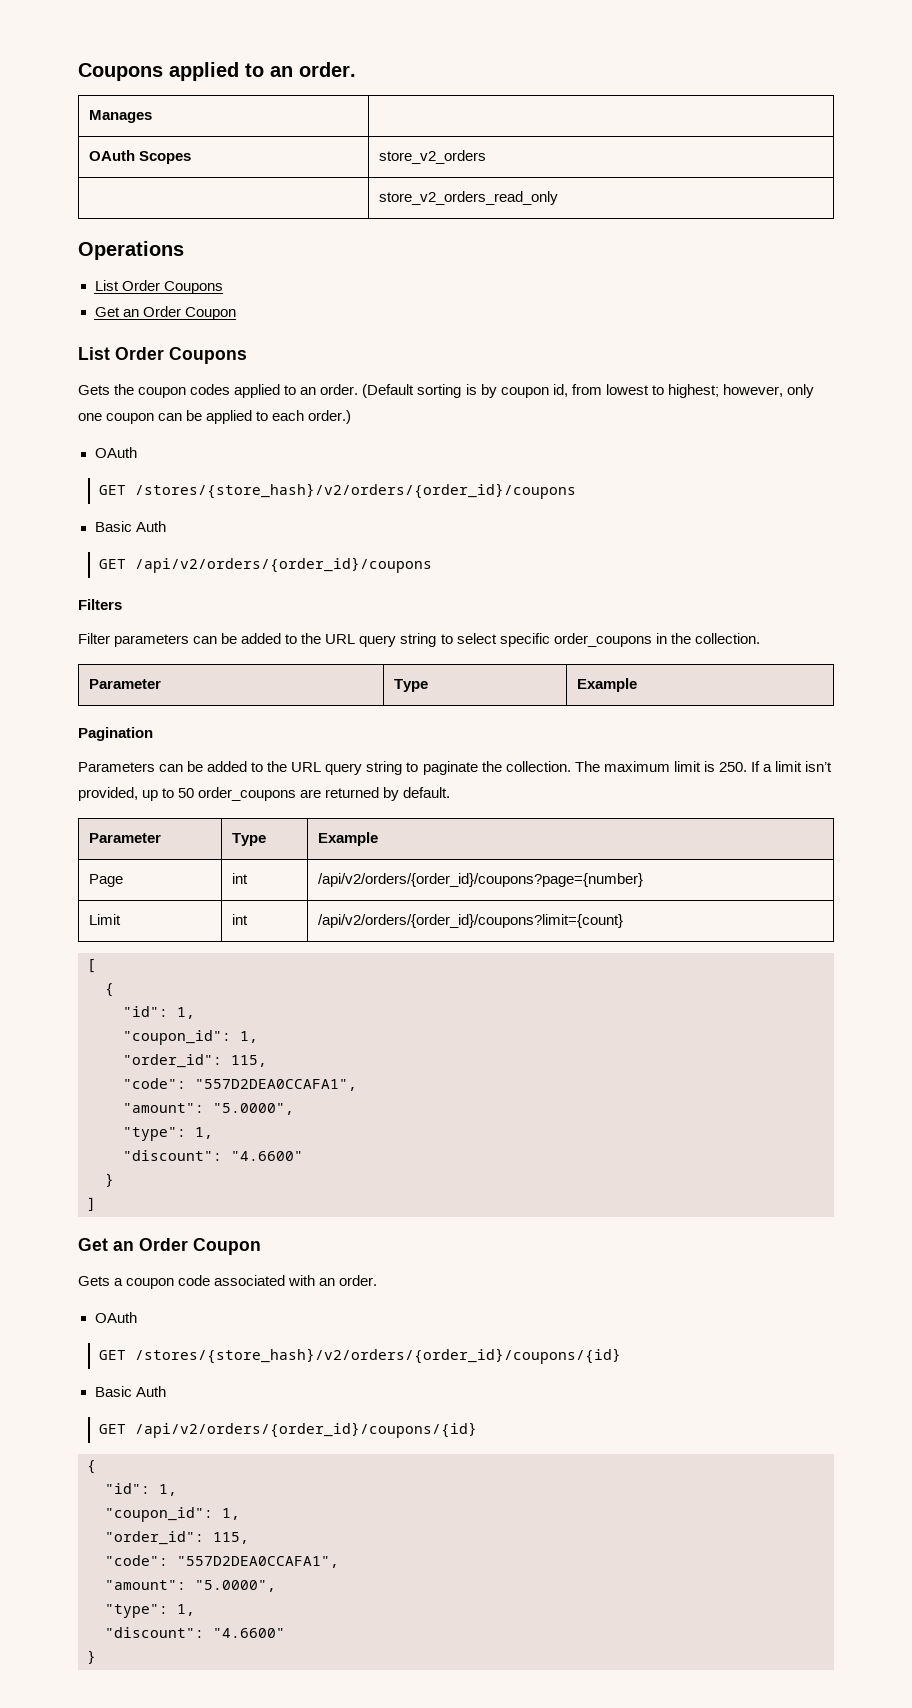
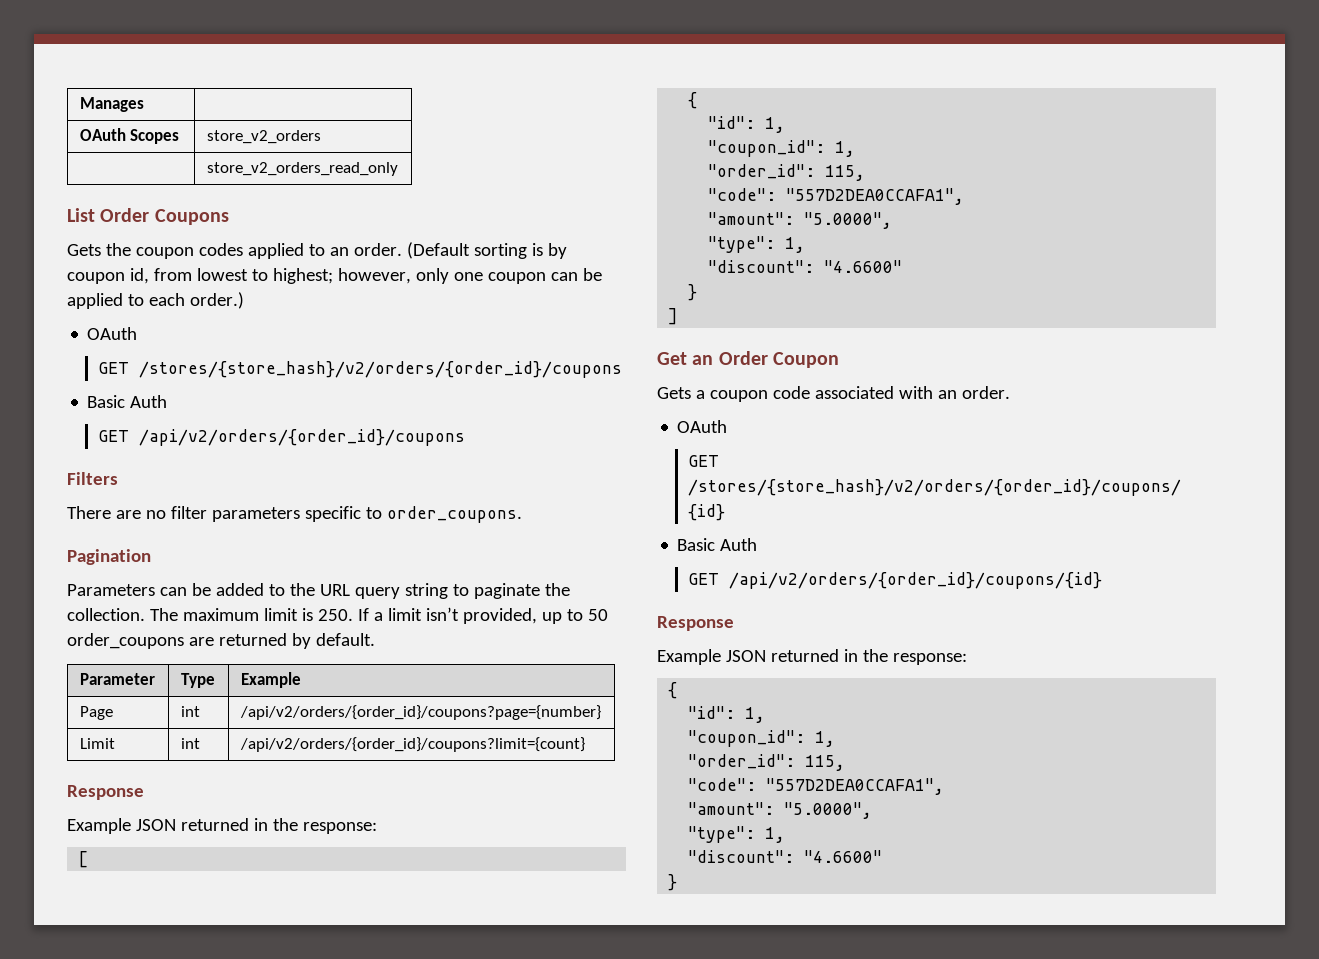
- Coupons applied to an order.
- Operations
- List Order Coupons
- Get an Order Coupon
- Filter parameters can be added to the URL query string to select specific order_coupons in the collection.
- Parameter | Type | Example
+ There are no filter parameters specific to order_coupons.
  Limit | int | /api/v2/orders/{order_id}/coupons?limit={count}
+ Response
+ Example JSON returned in the response:
  GET /api/v2/orders/{order_id}/coupons/{id}
+ Response
+ Example JSON returned in the response:

